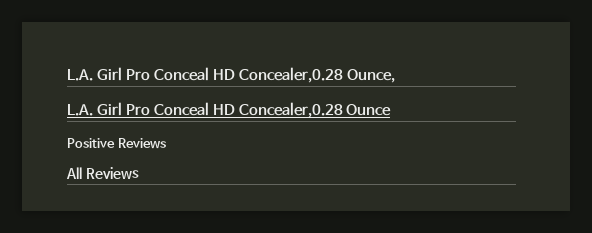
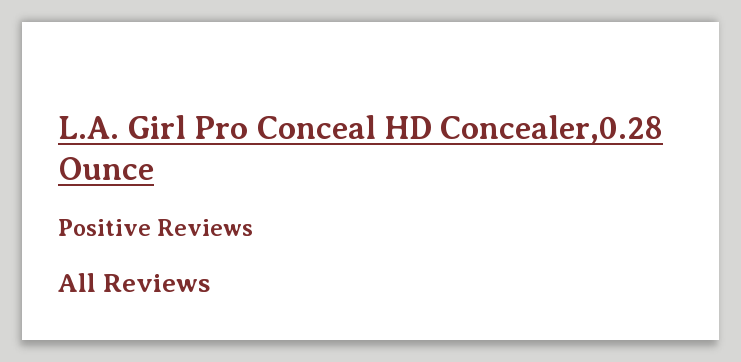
- L.A. Girl Pro Conceal HD Concealer,0.28 Ounce,

